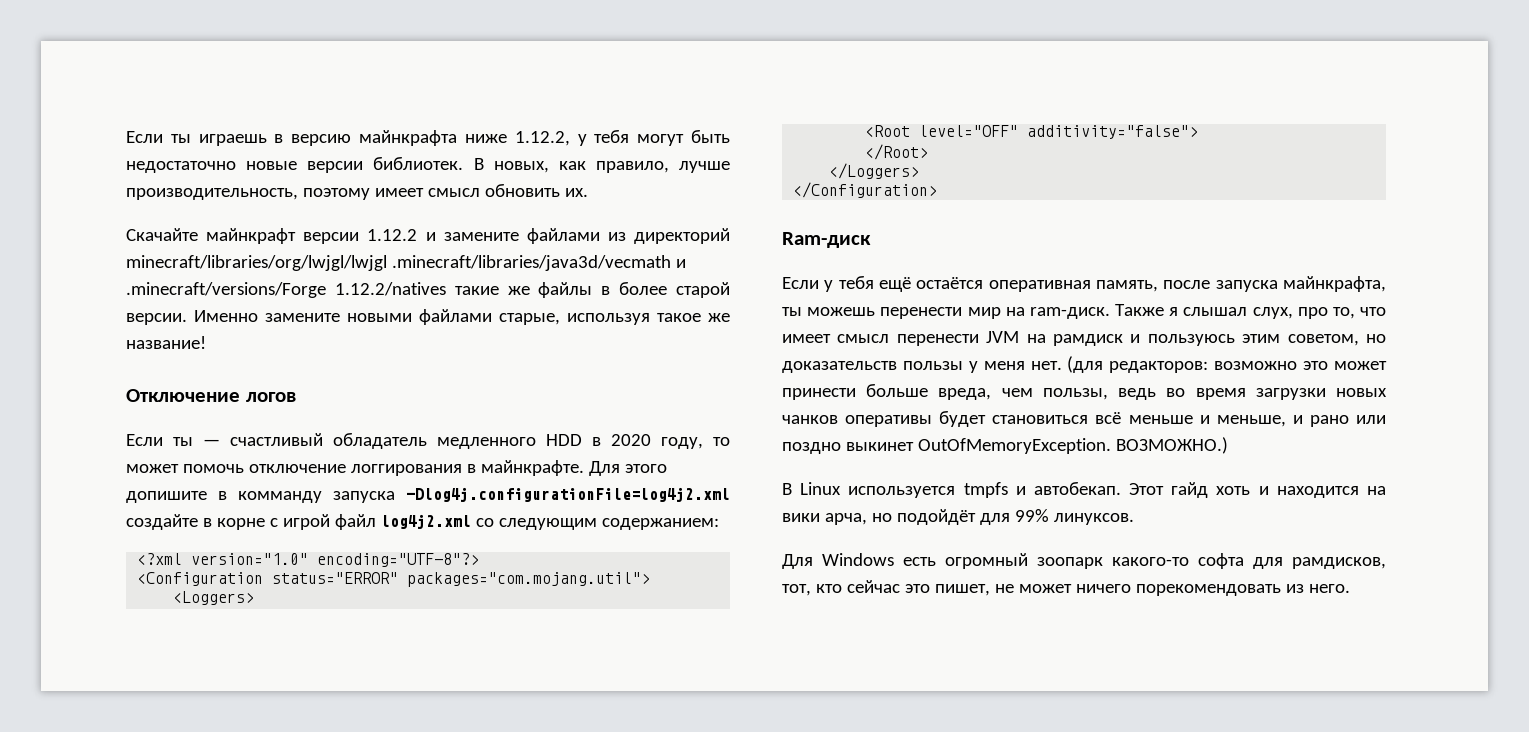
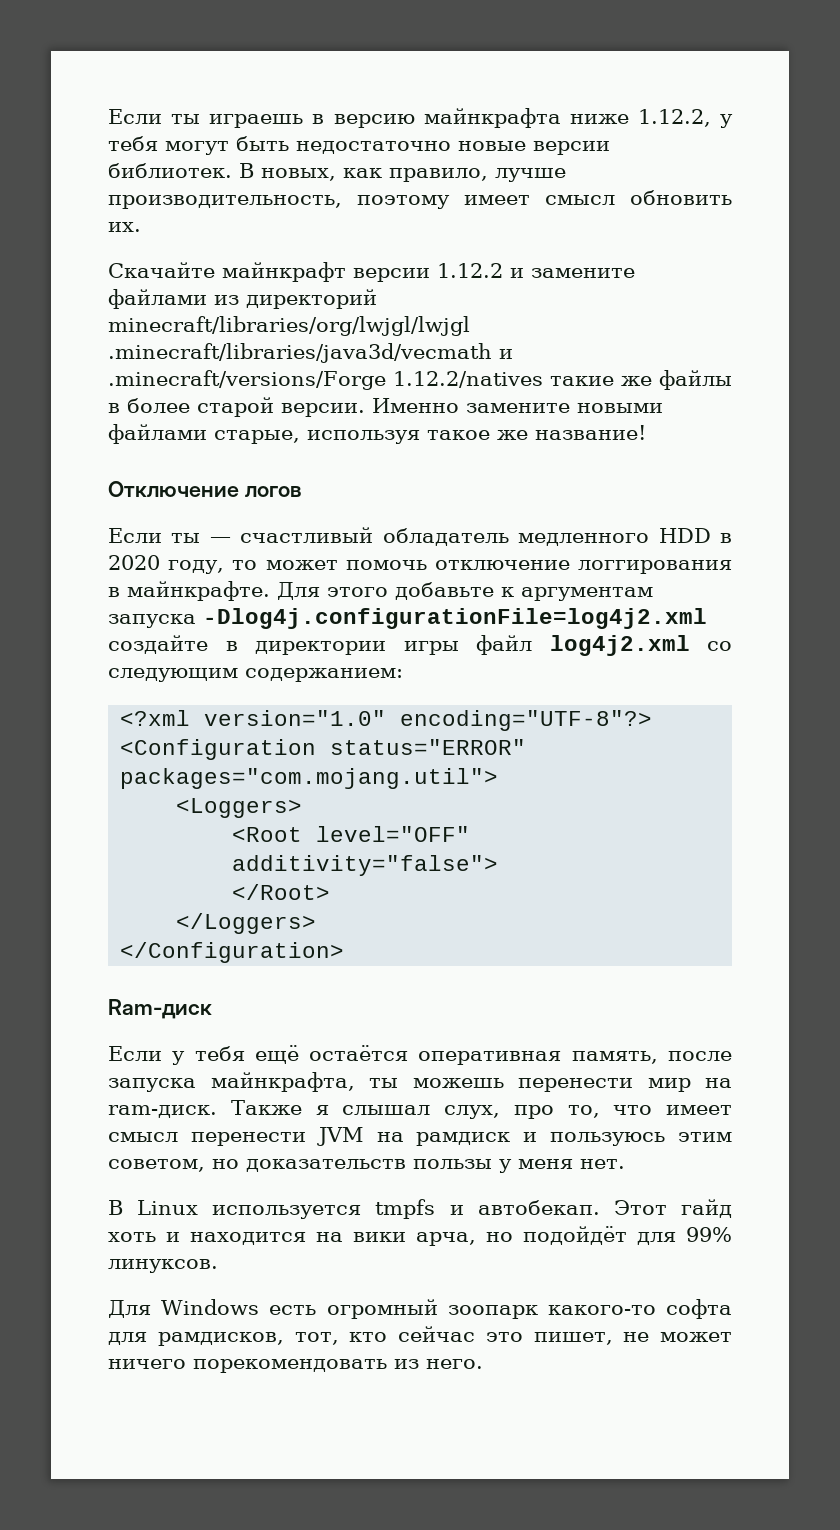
- Для этого допишите в комманду запуска -Dlog4j.configurationFile=log4j2.xml создайте в корне с игрой файл log4j2.xml со следующим содержанием:
+ Для этого добавьте к аргументам запуска -Dlog4j.configurationFile=log4j2.xml создайте в директории игры файл log4j2.xml со следующим содержанием:
- (для редакторов: возможно это может принести больше вреда, чем пользы, ведь во время загрузки новых чанков оперативы будет становиться всё меньше и меньше, и рано или поздно выкинет OutOfMemoryException. ВОЗМОЖНО.)

